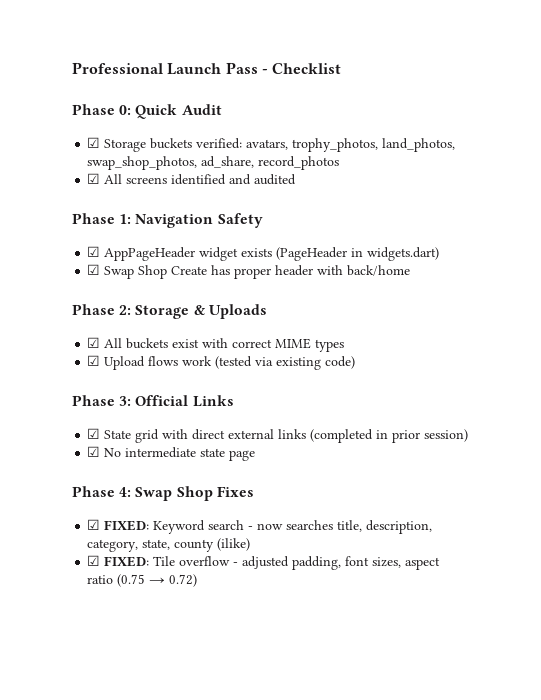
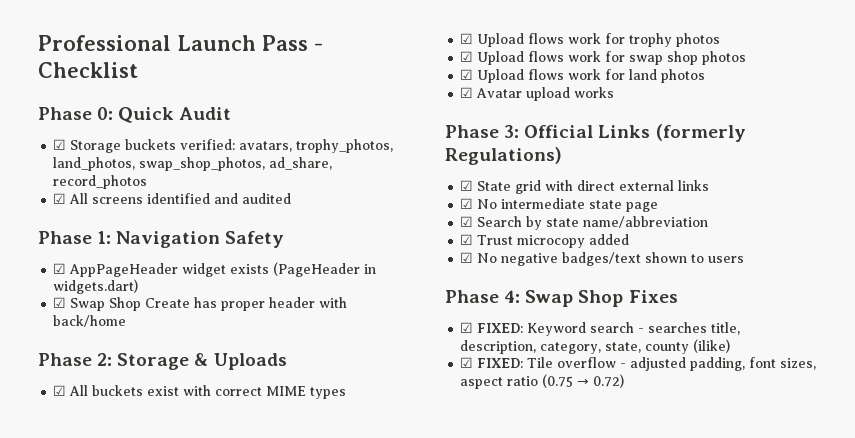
- ☑ Upload flows work (tested via existing code)
+ ☑ Upload flows work for trophy photos
+ ☑ Upload flows work for swap shop photos
+ ☑ Upload flows work for land photos
+ ☑ Avatar upload works
- Phase 3: Official Links
+ Phase 3: Official Links (formerly Regulations)
- ☑ State grid with direct external links (completed in prior session)
+ ☑ State grid with direct external links
+ ☑ Search by state name/abbreviation
+ ☑ Trust microcopy added
+ ☑ No negative badges/text shown to users
- ☑ FIXED: Keyword search - now searches title, description, category, state, county (ilike)
+ ☑ FIXED: Keyword search - searches title, description, category, state, county (ilike)

